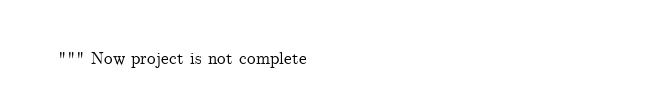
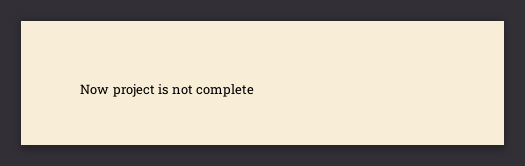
- """ Now project is not complete
+ Now project is not complete

